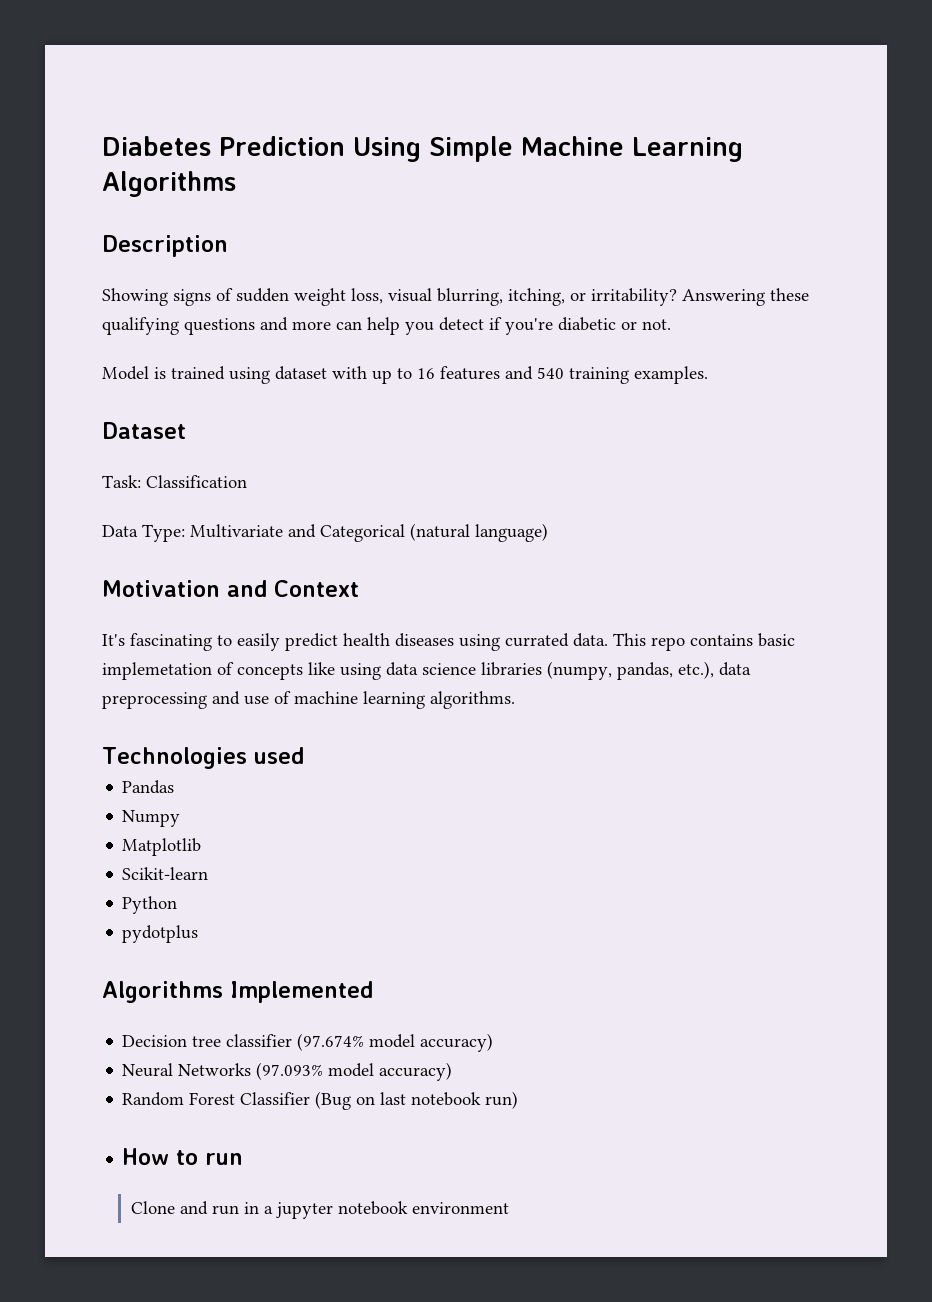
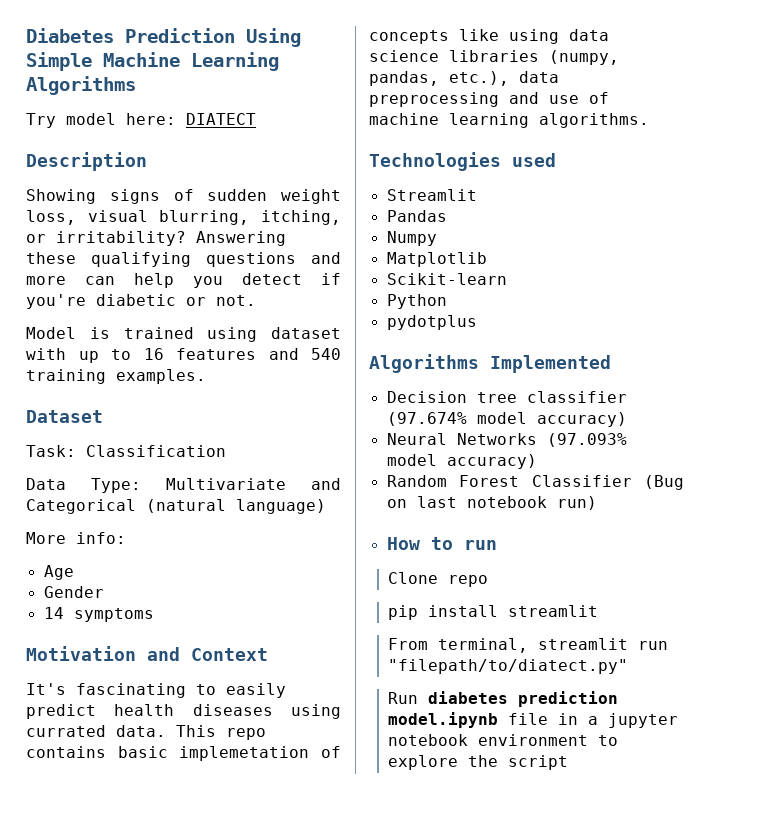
+ Try model here: DIATECT
+ More info:
+ Age
+ Gender
+ 14 symptoms
+ Streamlit
- Clone and run in a jupyter notebook environment
+ Clone repo
+ pip install streamlit
+ From terminal, streamlit run "filepath/to/diatect.py"
+ Run diabetes prediction model.ipynb file in a jupyter notebook environment to explore the script

